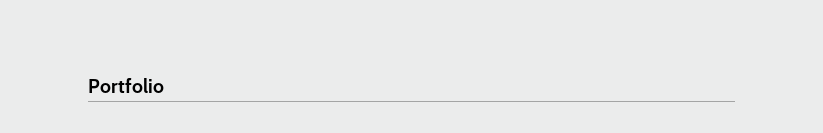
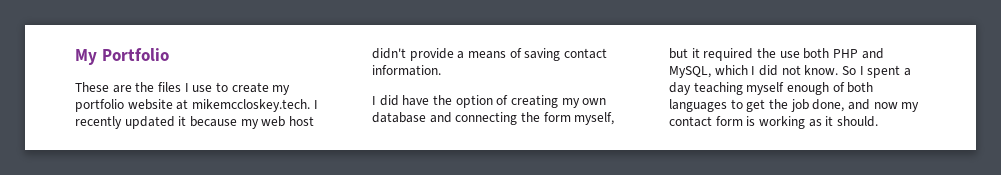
- Portfolio
+ My Portfolio
+ These are the files I use to create my portfolio website at mikemccloskey.tech. I recently updated it because my web host didn't provide a means of saving contact information.
+ I did have the option of creating my own database and connecting the form myself, but it required the use both PHP and MySQL, which I did not know. So I spent a day teaching myself enough of both languages to get the job done, and now my contact form is working as it should.

